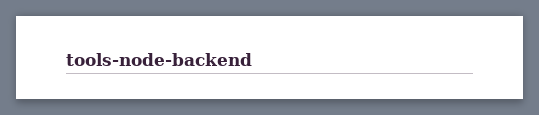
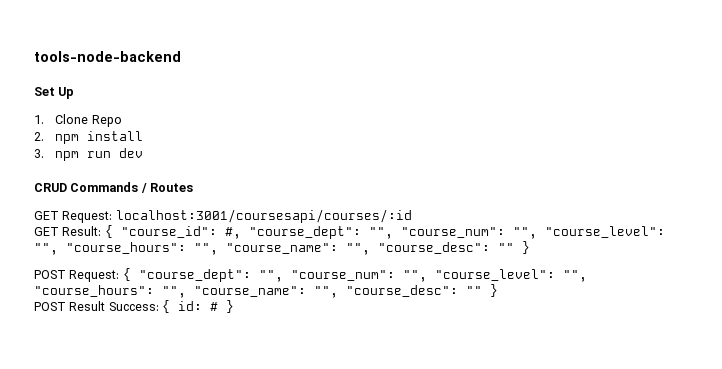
+ Set Up
+ 1. Clone Repo
+ 2. npm install
+ 3. npm run dev
+ CRUD Commands / Routes
+ GET Request: localhost:3001/coursesapi/courses/:id
+ GET Result: { "course_id": #, "course_dept": "", "course_num": "", "course_level": "", "course_hours": "", "course_name": "", "course_desc": "" }
+ POST Request: { "course_dept": "", "course_num": "", "course_level": "", "course_hours": "", "course_name": "", "course_desc": "" }
+ POST Result Success: { id: # }

